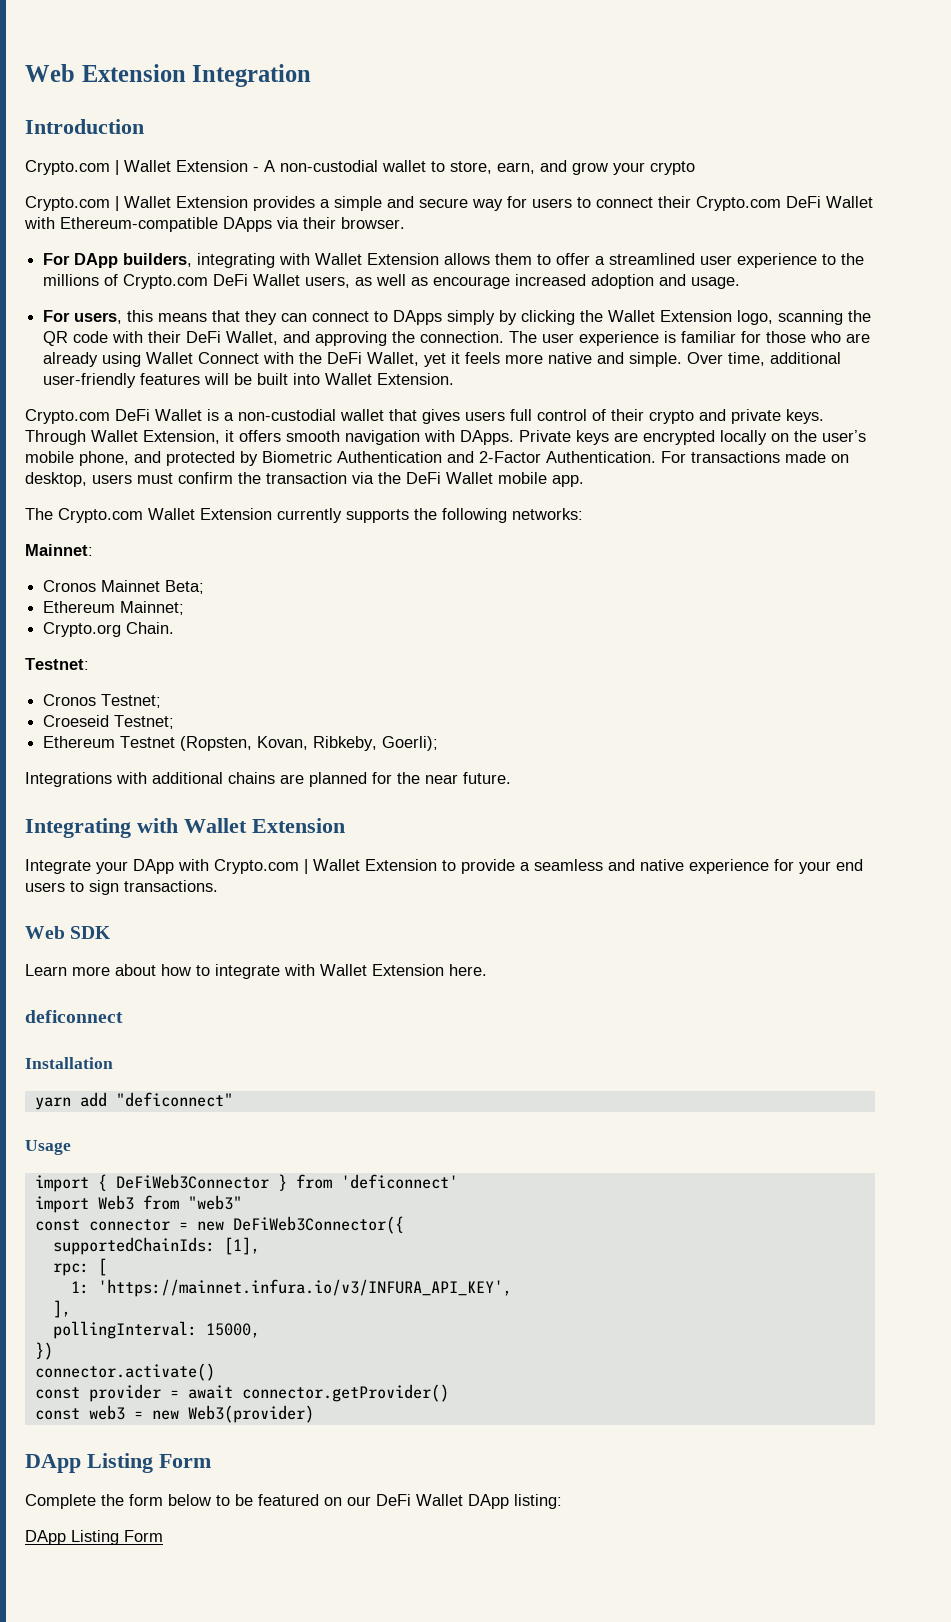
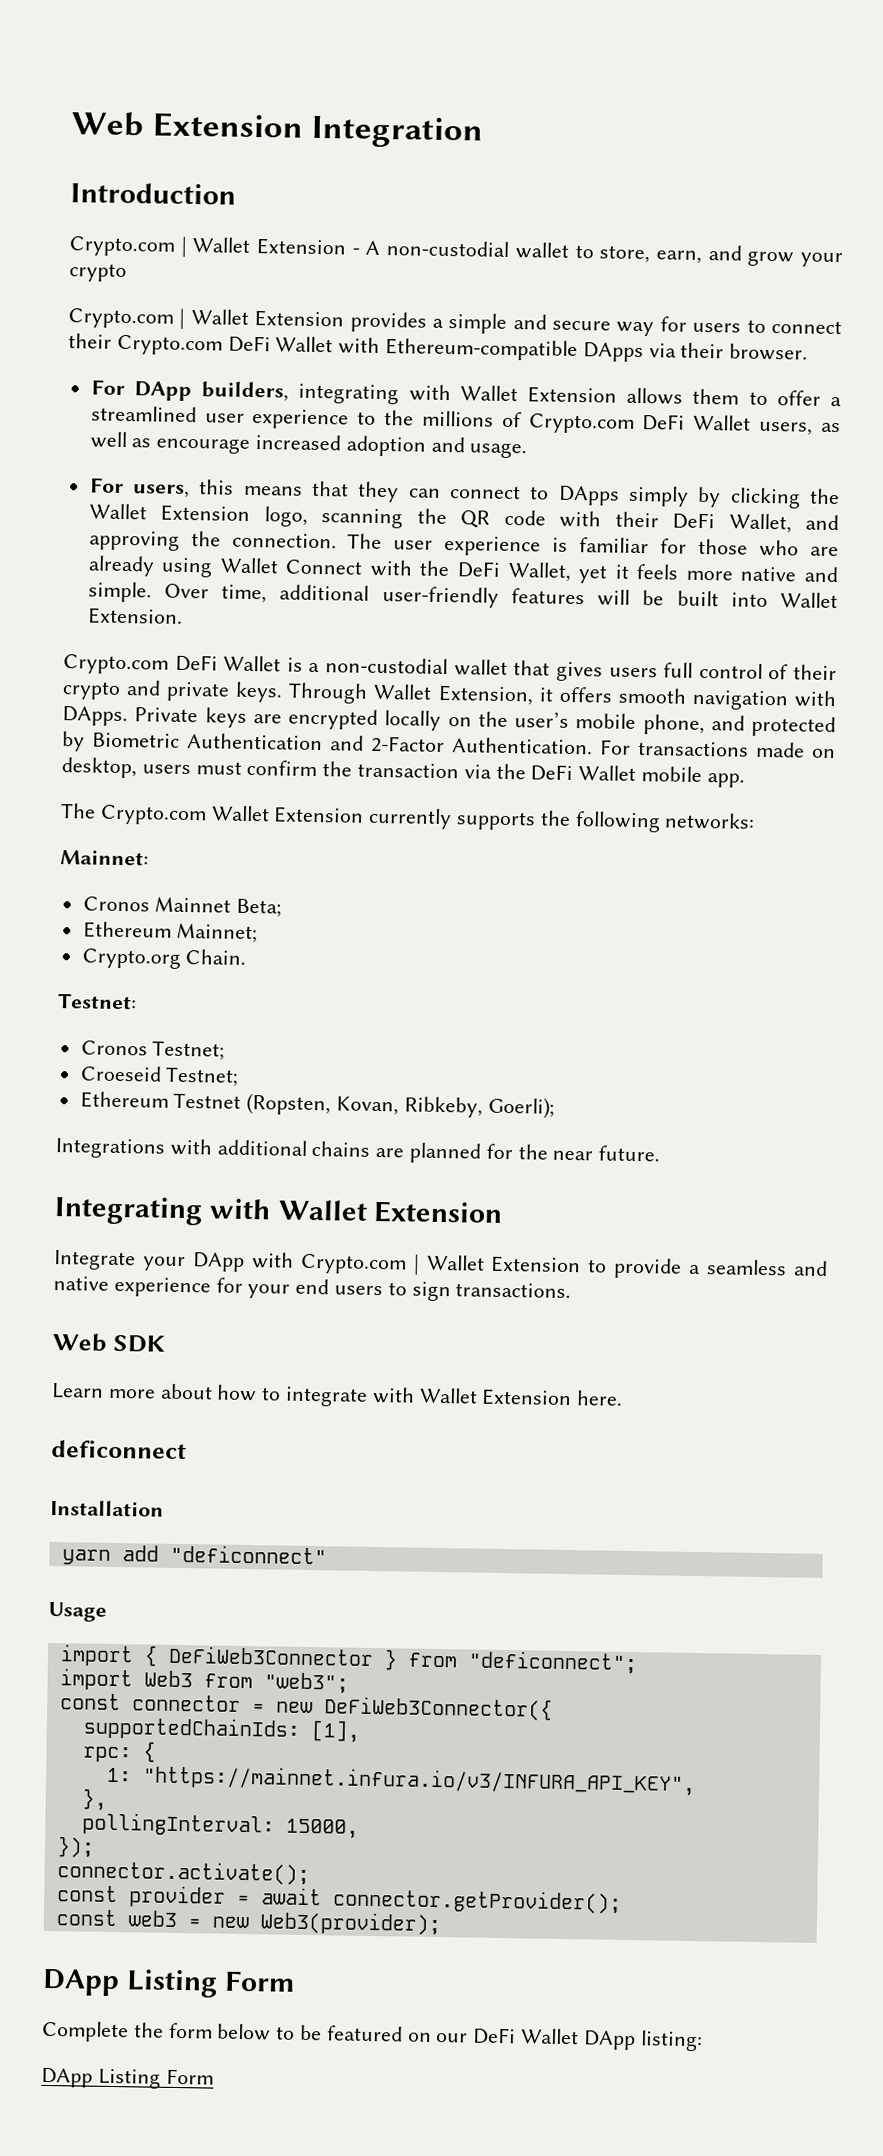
- import { DeFiWeb3Connector } from 'deficonnect'
+ import { DeFiWeb3Connector } from "deficonnect";
- import Web3 from "web3"
+ import Web3 from "web3";
- rpc: [
+ rpc: {
- 1: 'https://mainnet.infura.io/v3/INFURA_API_KEY',
- ],
+ 1: "https://mainnet.infura.io/v3/INFURA_API_KEY",
+ },
- })
- connector.activate()
+ });
+ connector.activate();
- const provider = await connector.getProvider()
+ const provider = await connector.getProvider();
- const web3 = new Web3(provider)
+ const web3 = new Web3(provider);

